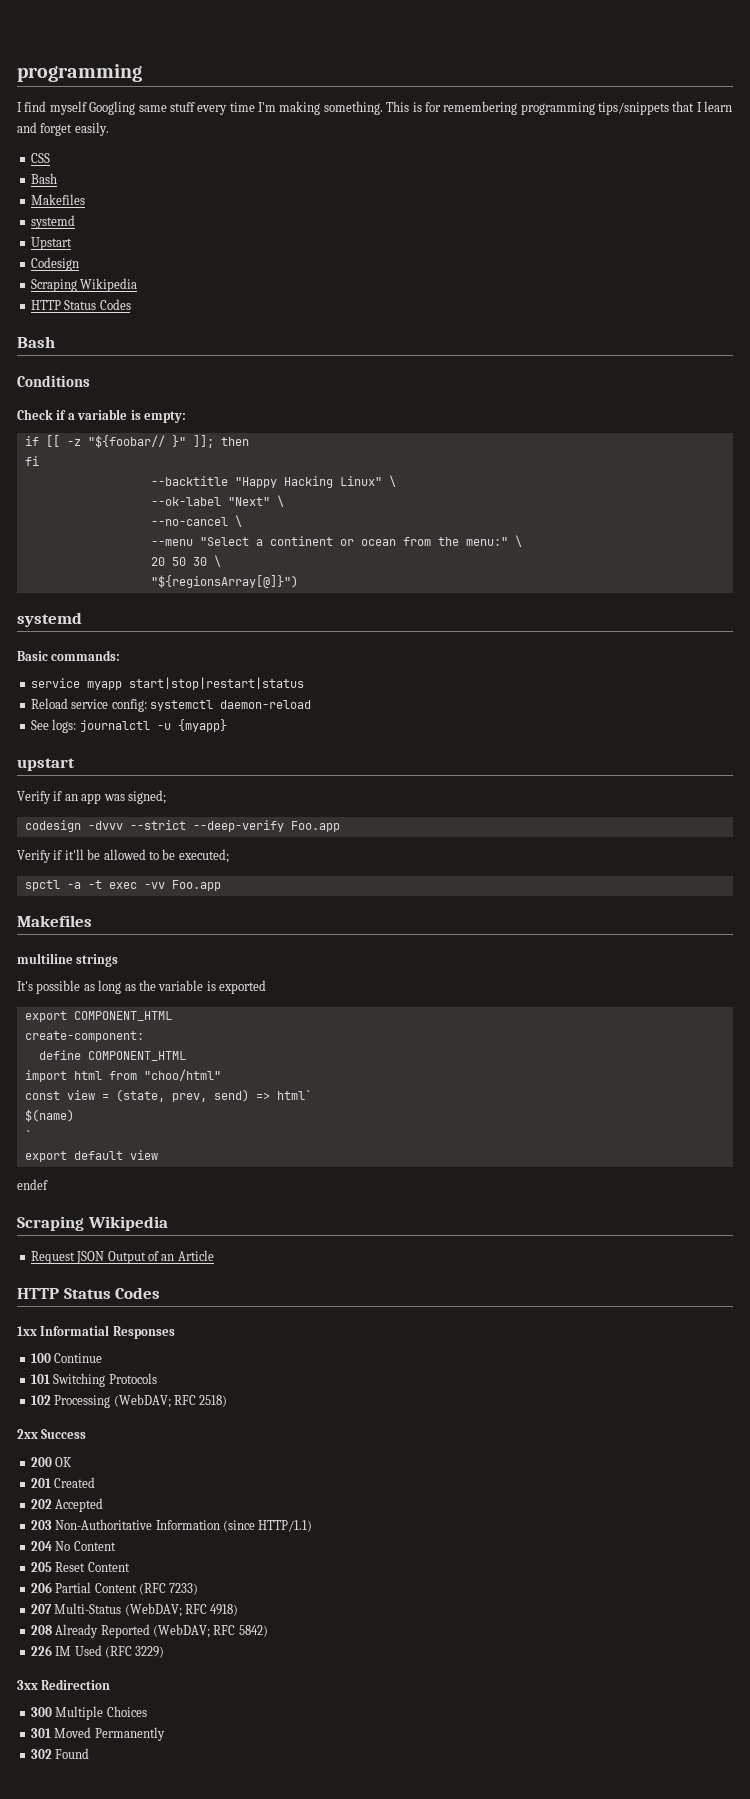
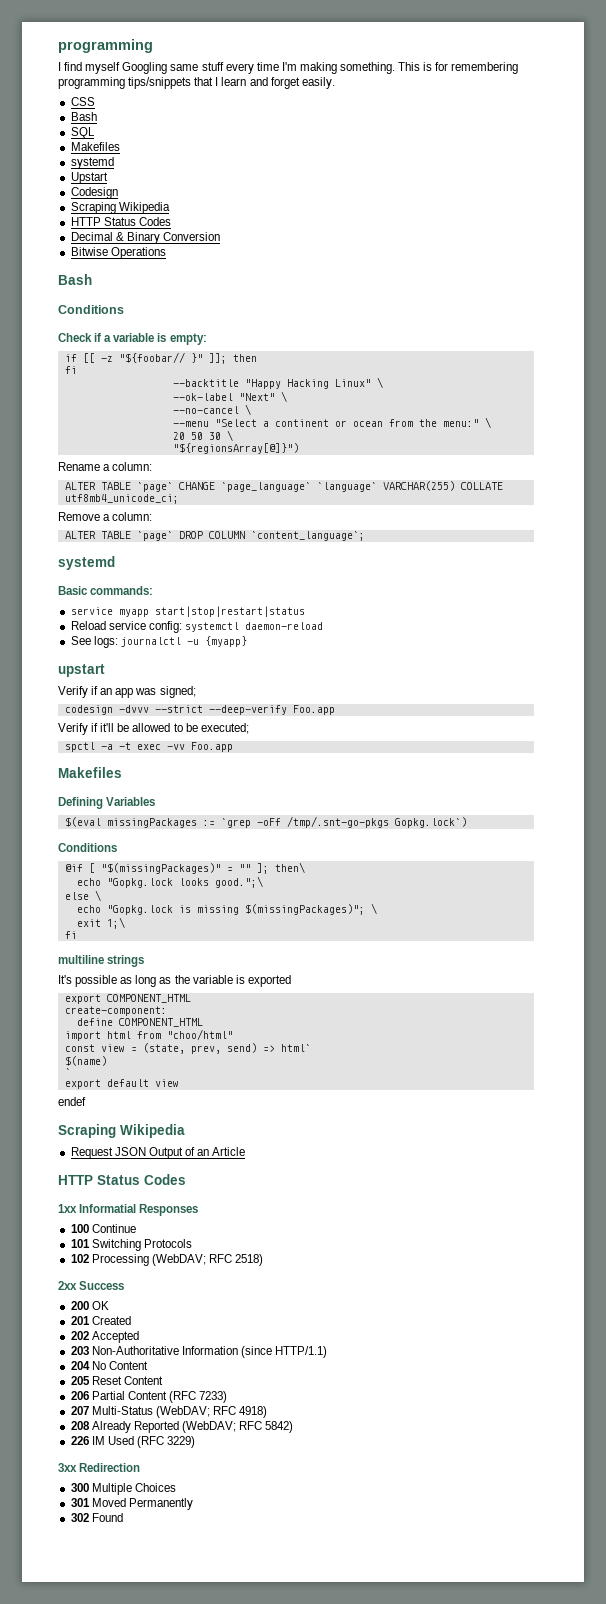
+ SQL
+ Decimal & Binary Conversion
+ Bitwise Operations
+ Rename a column:
+ ALTER TABLE `page` CHANGE `page_language` `language` VARCHAR(255) COLLATE utf8mb4_unicode_ci;
+ Remove a column:
+ ALTER TABLE `page` DROP COLUMN `content_language`;
+ Defining Variables
+ $(eval missingPackages := `grep -oFf /tmp/.snt-go-pkgs Gopkg.lock`)
+ Conditions
+ @if [ "$(missingPackages)" = "" ]; then\
+ echo "Gopkg.lock looks good.";\
+ else \
+ echo "Gopkg.lock is missing $(missingPackages)"; \
+ exit 1;\
+ fi

